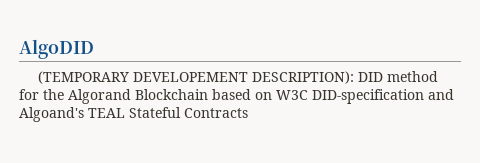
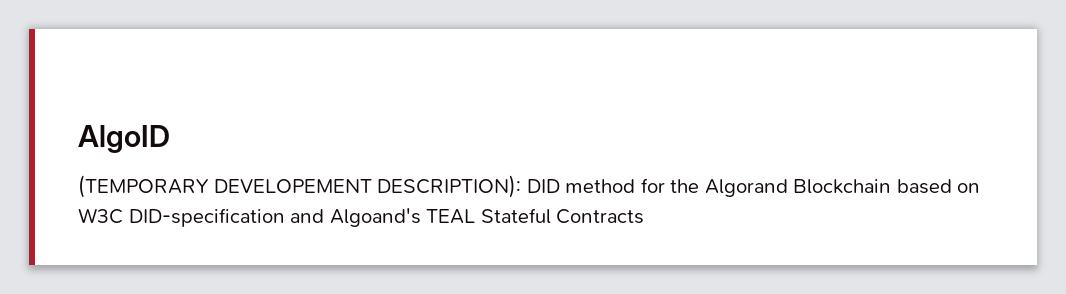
- AlgoDID
+ AlgoID

